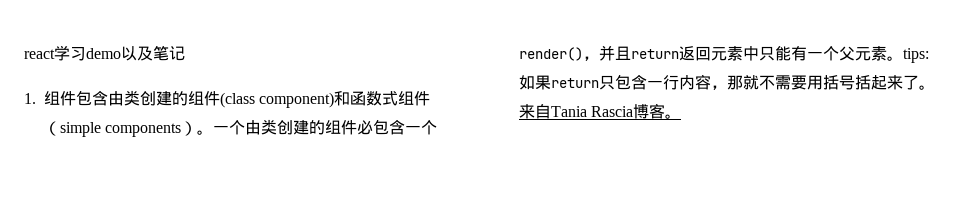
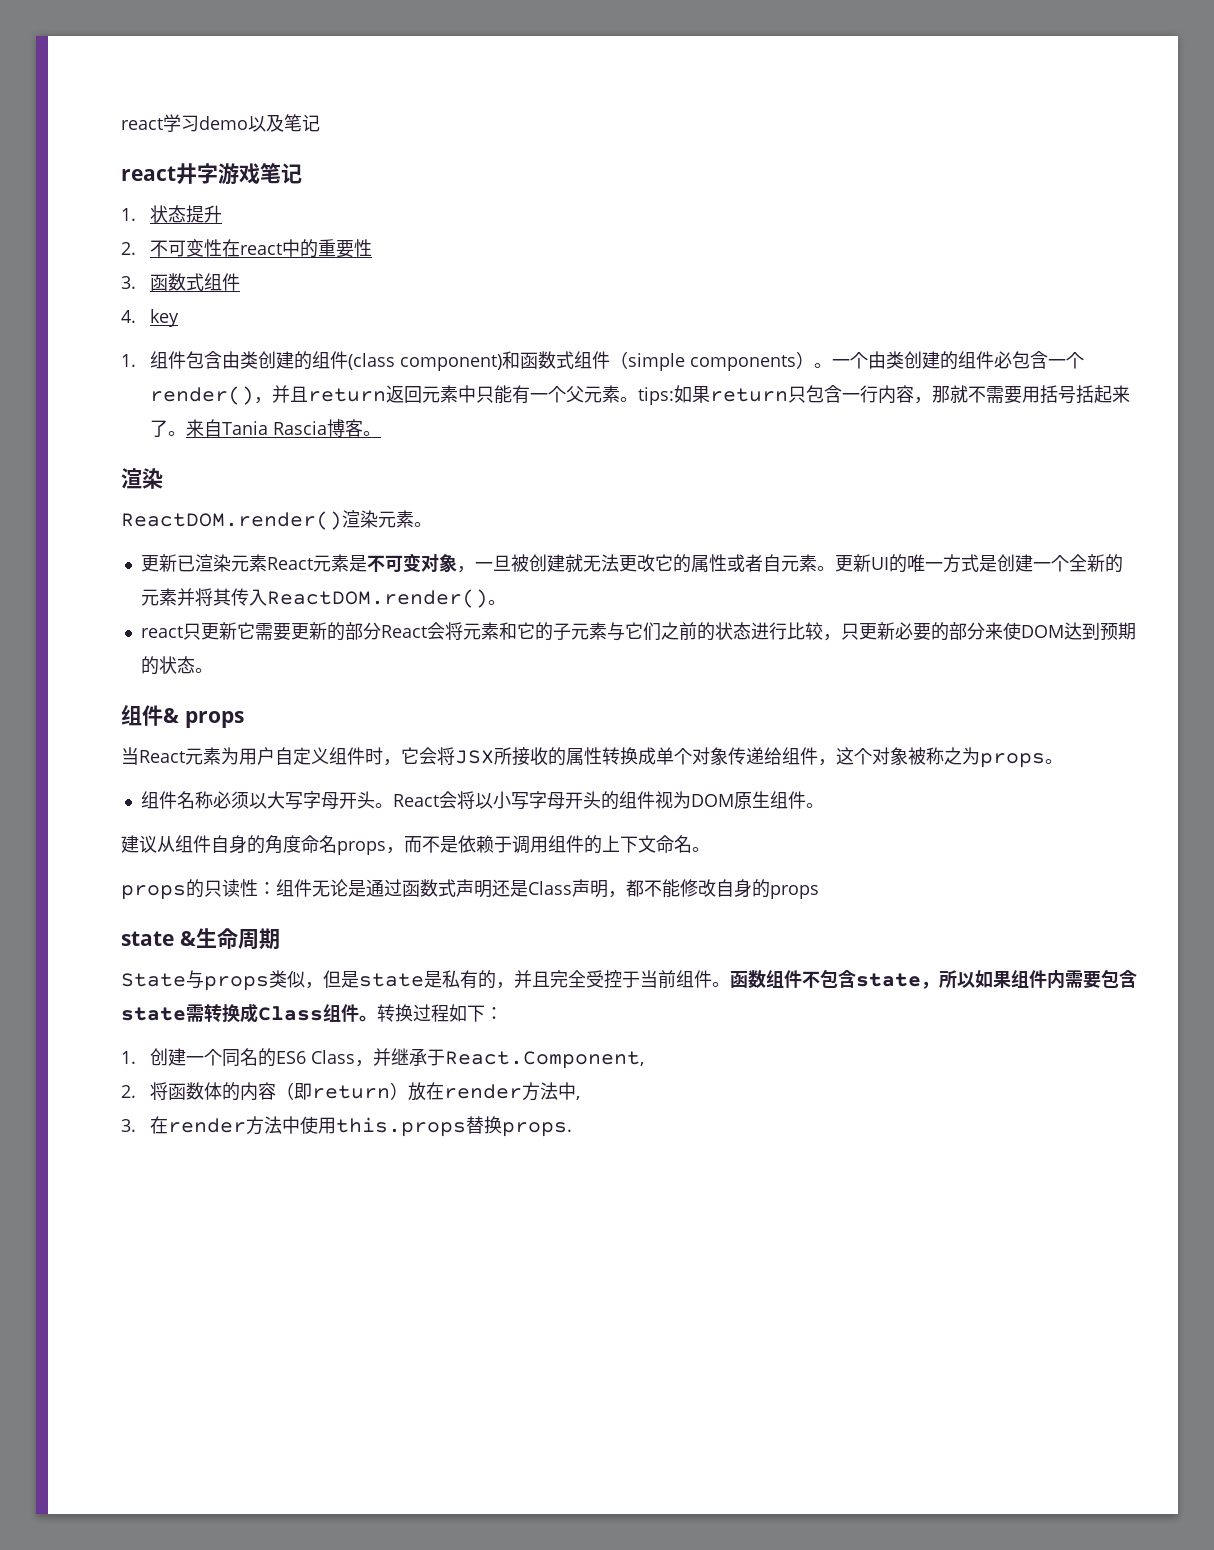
+ react井字游戏笔记
+ 1.状态提升
+ 2.不可变性在react中的重要性
+ 3.函数式组件
+ 4. key
  来自Tania Rascia博客。
+ 渲染
+ ReactDOM.render()渲染元素。
+ 更新已渲染元素React元素是不可变对象，一旦被创建就无法更改它的属性或者自元素。更新UI的唯一方式是创建一个全新的元素并将其传入ReactDOM.render()。
+ react只更新它需要更新的部分React会将元素和它的子元素与它们之前的状态进行比较，只更新必要的部分来使DOM达到预期的状态。
+ 组件& props
+ 当React元素为用户自定义组件时，它会将JSX所接收的属性转换成单个对象传递给组件，这个对象被称之为props。
+ 组件名称必须以大写字母开头。React会将以小写字母开头的组件视为DOM原生组件。
+ 建议从组件自身的角度命名props，而不是依赖于调用组件的上下文命名。
+ props的只读性：组件无论是通过函数式声明还是Class声明，都不能修改自身的props
+ state &生命周期
+ State与props类似，但是state是私有的，并且完全受控于当前组件。函数组件不包含state，所以如果组件内需要包含state需转换成Class组件。转换过程如下：
+ 1.创建一个同名的ES6 Class，并继承于React.Component,
+ 2.将函数体的内容（即return）放在render方法中,
+ 3.在render方法中使用this.props替换props.

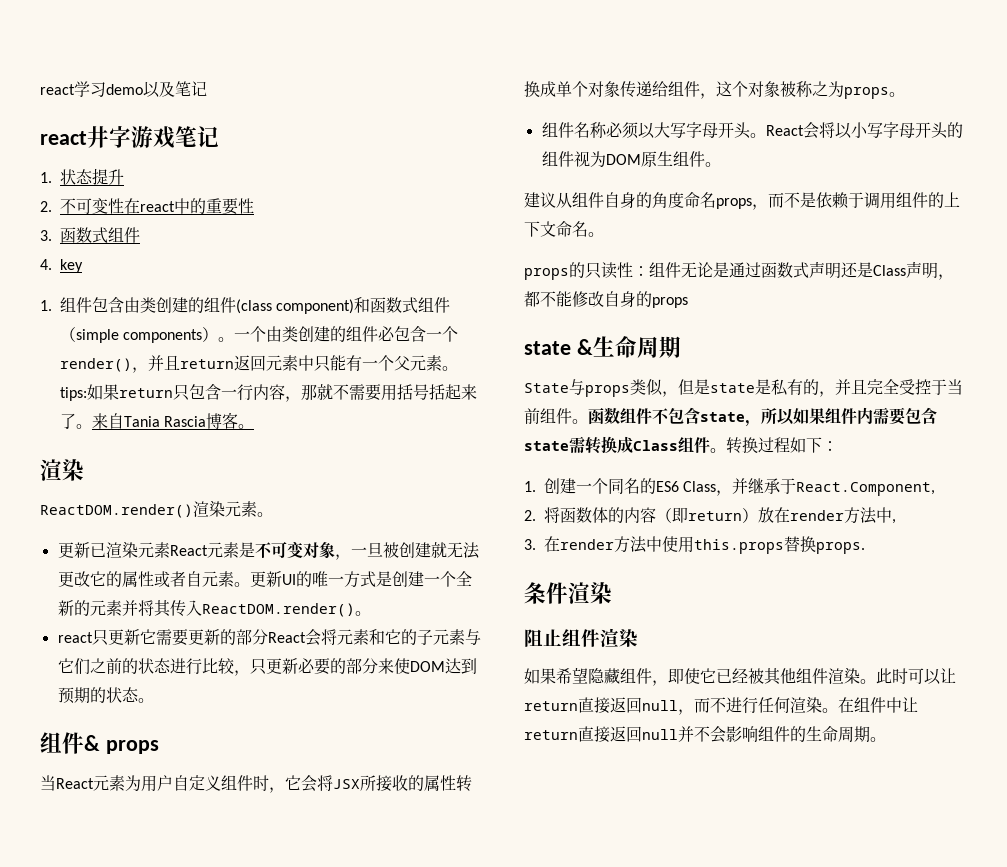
+ 条件渲染
+ 阻止组件渲染
+ 如果希望隐藏组件，即使它已经被其他组件渲染。此时可以让return直接返回null，而不进行任何渲染。在组件中让return直接返回null并不会影响组件的生命周期。

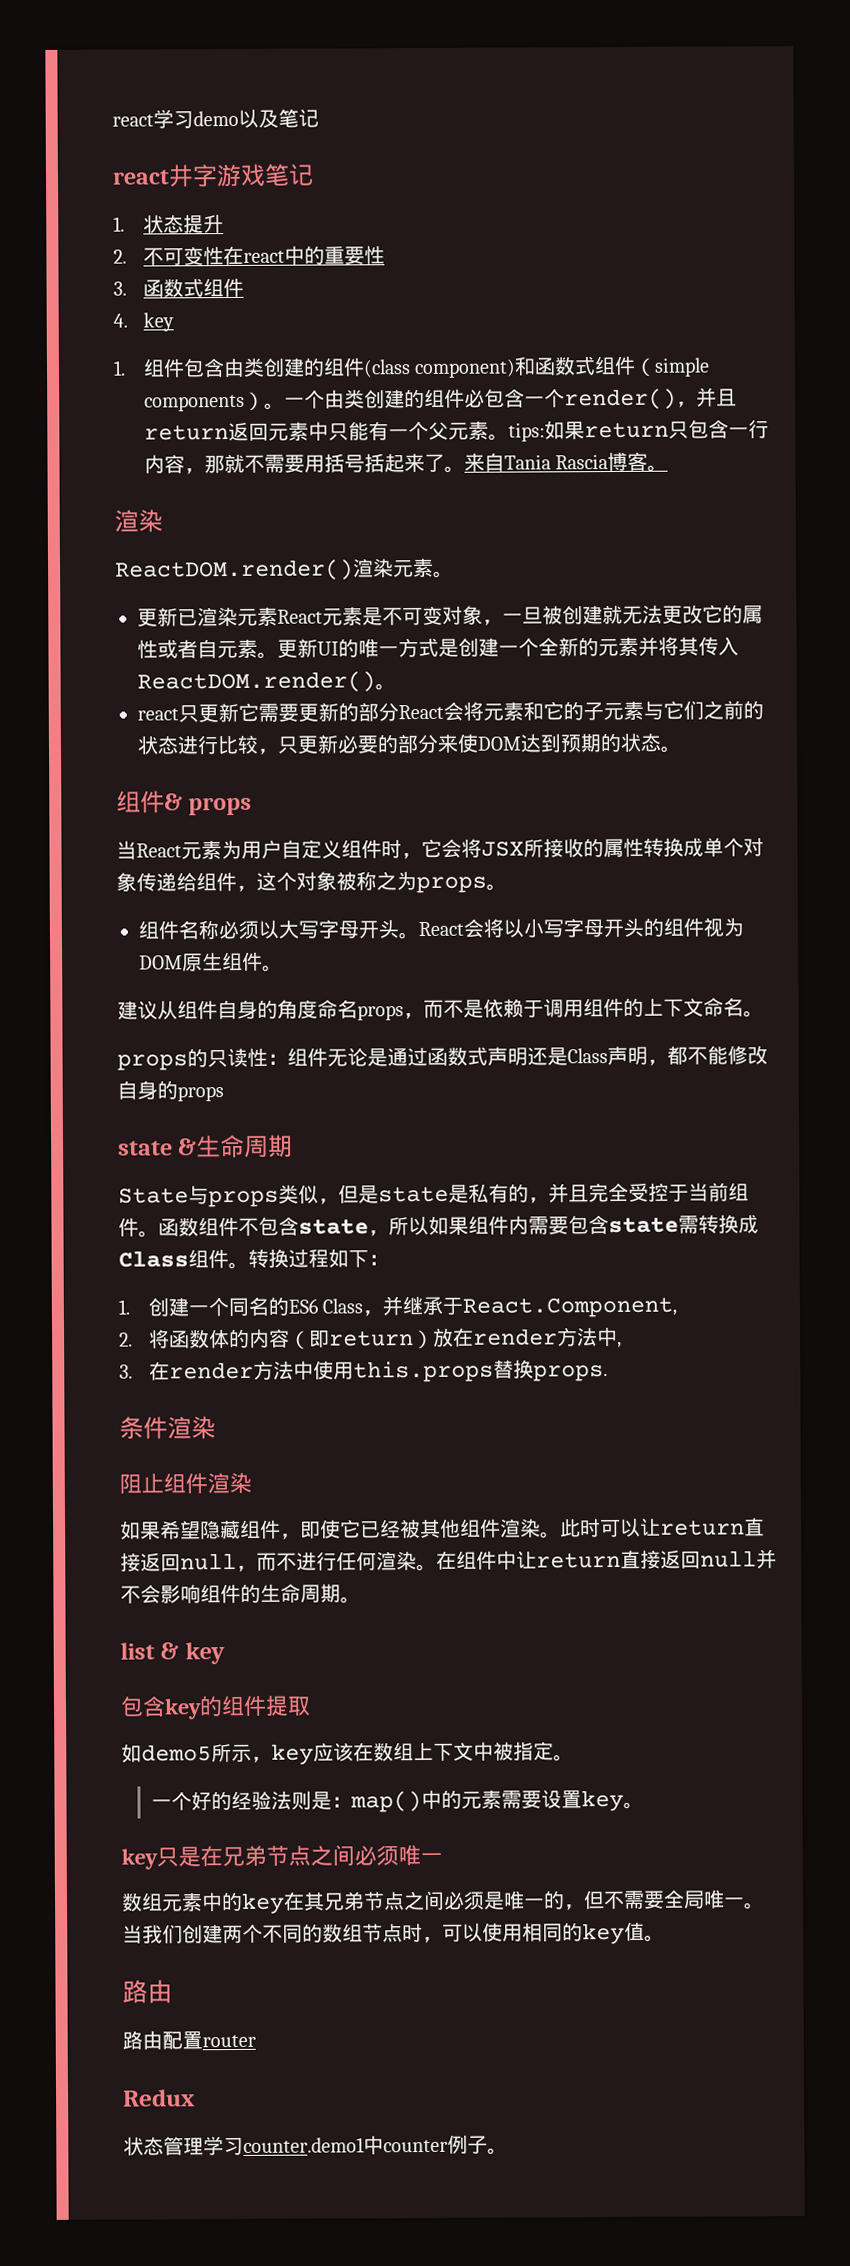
+ list & key
+ 包含key的组件提取
+ 如demo5所示，key应该在数组上下文中被指定。
+ 一个好的经验法则是：map()中的元素需要设置key。
+ key只是在兄弟节点之间必须唯一
+ 数组元素中的key在其兄弟节点之间必须是唯一的，但不需要全局唯一。当我们创建两个不同的数组节点时，可以使用相同的key值。
+ 路由
+ 路由配置router
+ Redux
+ 状态管理学习counter.demo1中counter例子。

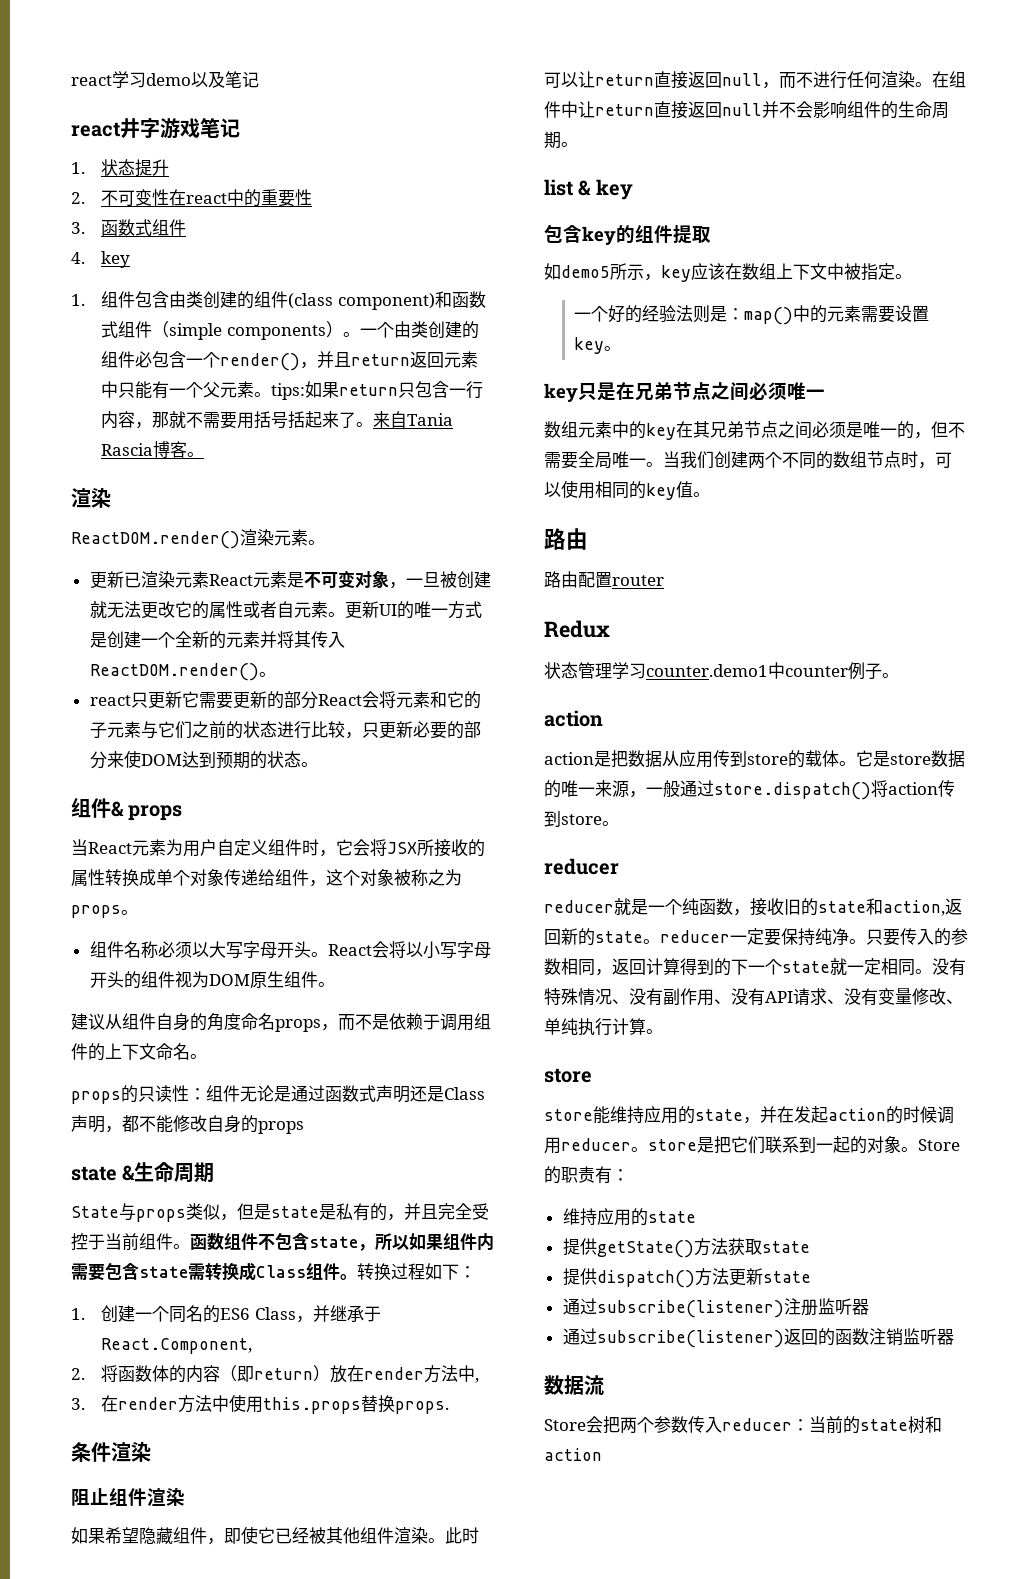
  状态管理学习counter.demo1中counter例子。
+ action
+ action是把数据从应用传到store的载体。它是store数据的唯一来源，一般通过store.dispatch()将action传到store。
+ reducer
+ reducer就是一个纯函数，接收旧的state和action,返回新的state。reducer一定要保持纯净。只要传入的参数相同，返回计算得到的下一个state就一定相同。没有特殊情况、没有副作用、没有API请求、没有变量修改、单纯执行计算。
+ store
+ store能维持应用的state，并在发起action的时候调用reducer。store是把它们联系到一起的对象。Store的职责有：
+ 维持应用的state
+ 提供getState()方法获取state
+ 提供dispatch()方法更新state
+ 通过subscribe(listener)注册监听器
+ 通过subscribe(listener)返回的函数注销监听器
+ 数据流
+ Store会把两个参数传入reducer：当前的state树和action

